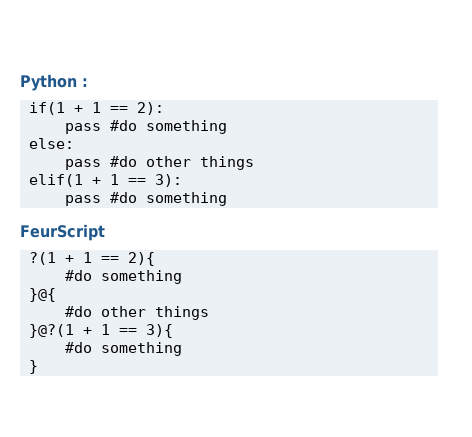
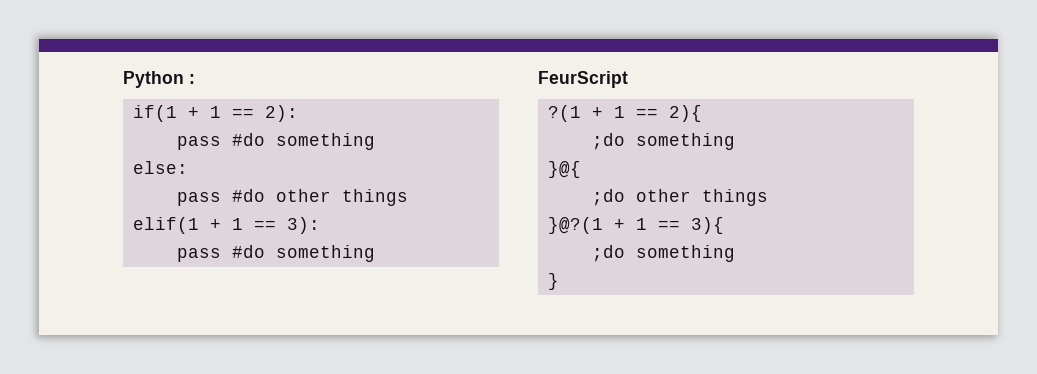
  ?(1 + 1 == 2){
- #do something
+ ;do something
  }@{
- #do other things
+ ;do other things
  }@?(1 + 1 == 3){
- #do something
+ ;do something

